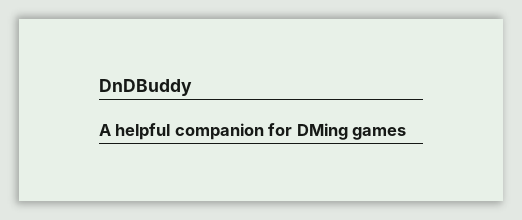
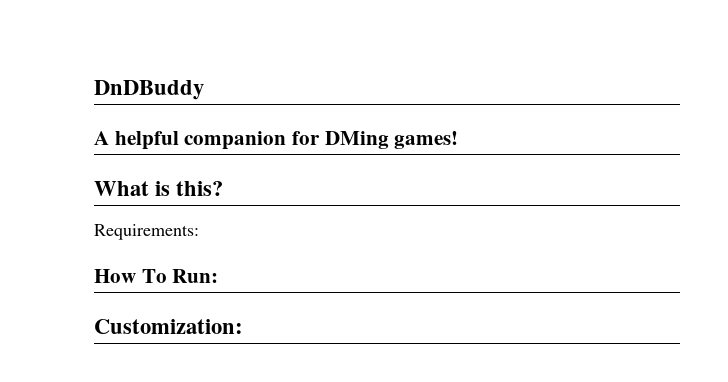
- A helpful companion for DMing games
+ A helpful companion for DMing games!
+ What is this?
+ Requirements:
+ How To Run:
+ Customization:

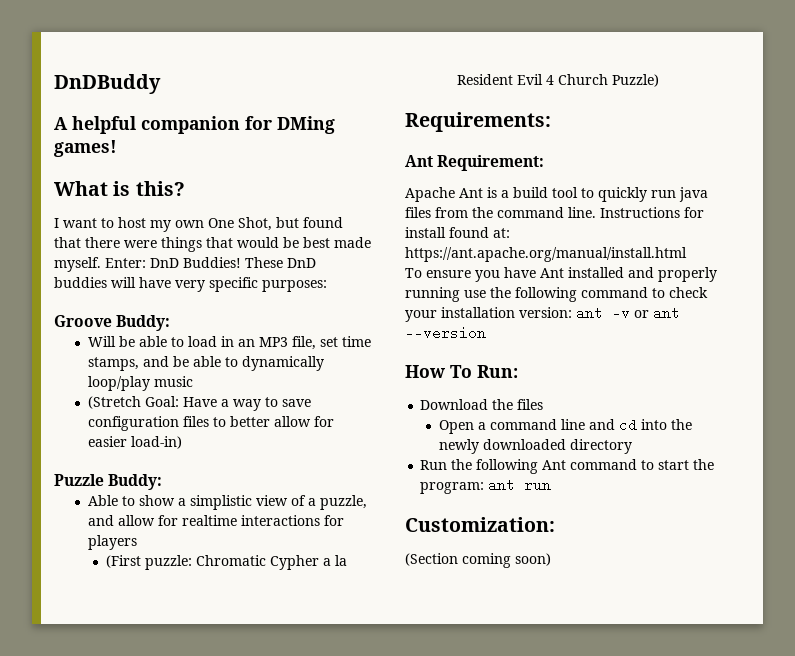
+ I want to host my own One Shot, but found that there were things that would be best made myself. Enter: DnD Buddies! These DnD buddies will have very specific purposes:
+ Groove Buddy:
+ Will be able to load in an MP3 file, set time stamps, and be able to dynamically loop/play music
+ (Stretch Goal: Have a way to save configuration files to better allow for easier load-in)
+ Puzzle Buddy:
+ Able to show a simplistic view of a puzzle, and allow for realtime interactions for players
+ (First puzzle: Chromatic Cypher a la Resident Evil 4 Church Puzzle)
  Requirements:
+ Ant Requirement:
+ Apache Ant is a build tool to quickly run java files from the command line. Instructions for install found at: https://ant.apache.org/manual/install.html
+ To ensure you have Ant installed and properly running use the following command to check your installation version: ant -v or ant --version
  How To Run:
+ Download the files
+ Open a command line and cd into the newly downloaded directory
+ Run the following Ant command to start the program: ant run
  Customization:
+ (Section coming soon)

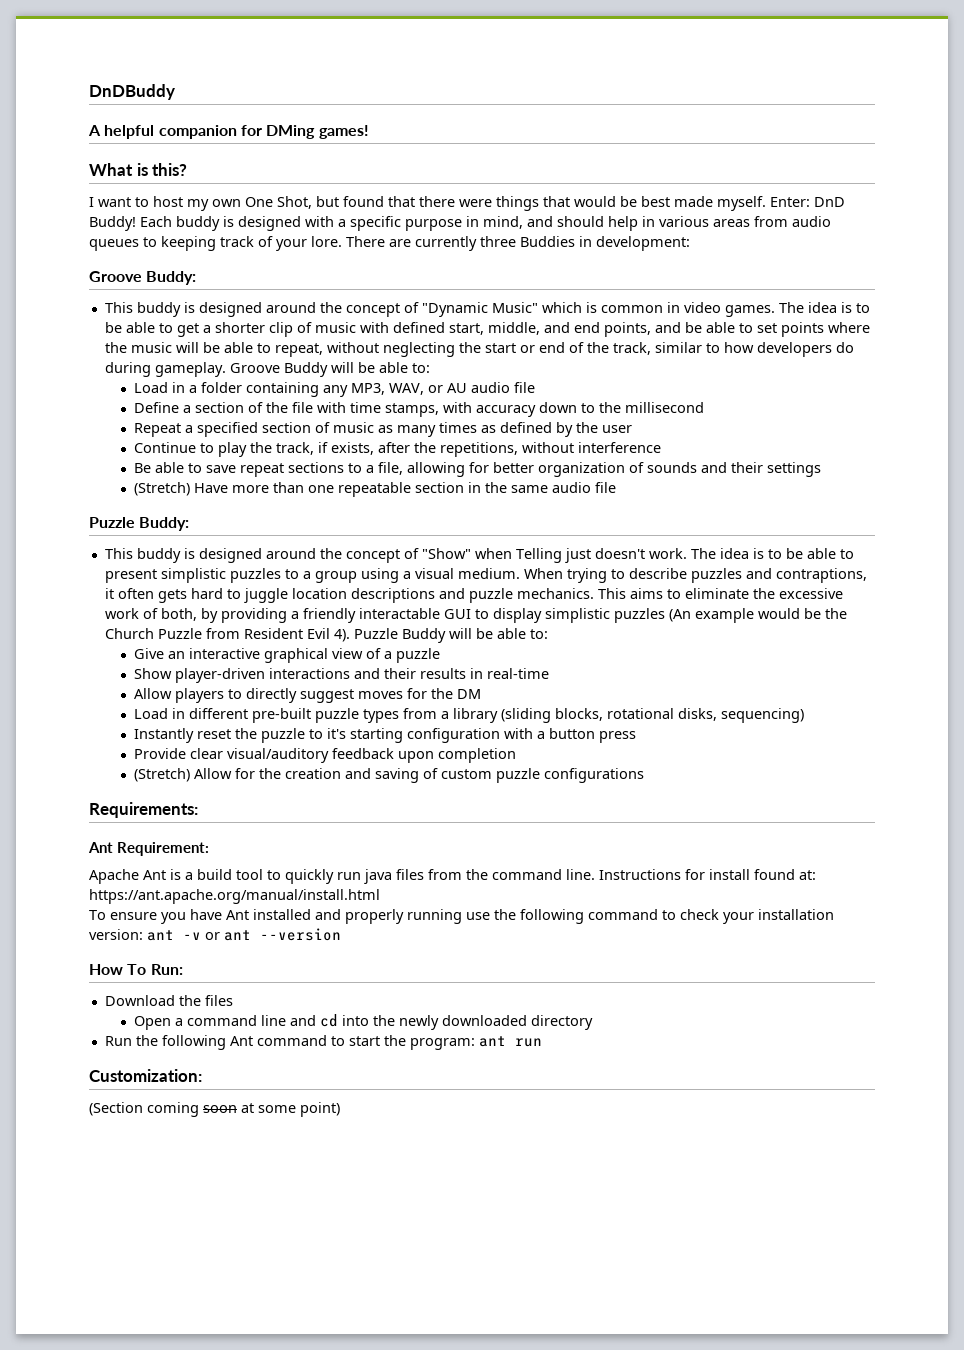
- Enter: DnD Buddies! These DnD buddies will have very specific purposes:
+ Enter: DnD Buddy! Each buddy is designed with a specific purpose in mind, and should help in various areas from audio queues to keeping track of your lore. There are currently three Buddies in development:
  Groove Buddy:
- Will be able to load in an MP3 file, set time stamps, and be able to dynamically loop/play music
- (Stretch Goal: Have a way to save configuration files to better allow for easier load-in)
+ This buddy is designed around the concept of "Dynamic Music" which is common in video games. The idea is to be able to get a shorter clip of music with defined start, middle, and end points, and be able to set points where the music will be able to repeat, without neglecting the start or end of the track, similar to how developers do during gameplay. Groove Buddy will be able to:
+ Load in a folder containing any MP3, WAV, or AU audio file
+ Define a section of the file with time stamps, with accuracy down to the millisecond
+ Repeat a specified section of music as many times as defined by the user
+ Continue to play the track, if exists, after the repetitions, without interference
+ Be able to save repeat sections to a file, allowing for better organization of sounds and their settings
+ (Stretch) Have more than one repeatable section in the same audio file
  Puzzle Buddy:
- Able to show a simplistic view of a puzzle, and allow for realtime interactions for players
- (First puzzle: Chromatic Cypher a la Resident Evil 4 Church Puzzle)
+ This buddy is designed around the concept of "Show" when Telling just doesn't work. The idea is to be able to present simplistic puzzles to a group using a visual medium. When trying to describe puzzles and contraptions, it often gets hard to juggle location descriptions and puzzle mechanics. This aims to eliminate the excessive work of both, by providing a friendly interactable GUI to display simplistic puzzles (An example would be the Church Puzzle from Resident Evil 4). Puzzle Buddy will be able to:
+ Give an interactive graphical view of a puzzle
+ Show player-driven interactions and their results in real-time
+ Allow players to directly suggest moves for the DM
+ Load in different pre-built puzzle types from a library (sliding blocks, rotational disks, sequencing)
+ Instantly reset the puzzle to it's starting configuration with a button press
+ Provide clear visual/auditory feedback upon completion
+ (Stretch) Allow for the creation and saving of custom puzzle configurations
- (Section coming soon)
+ (Section coming soon at some point)

